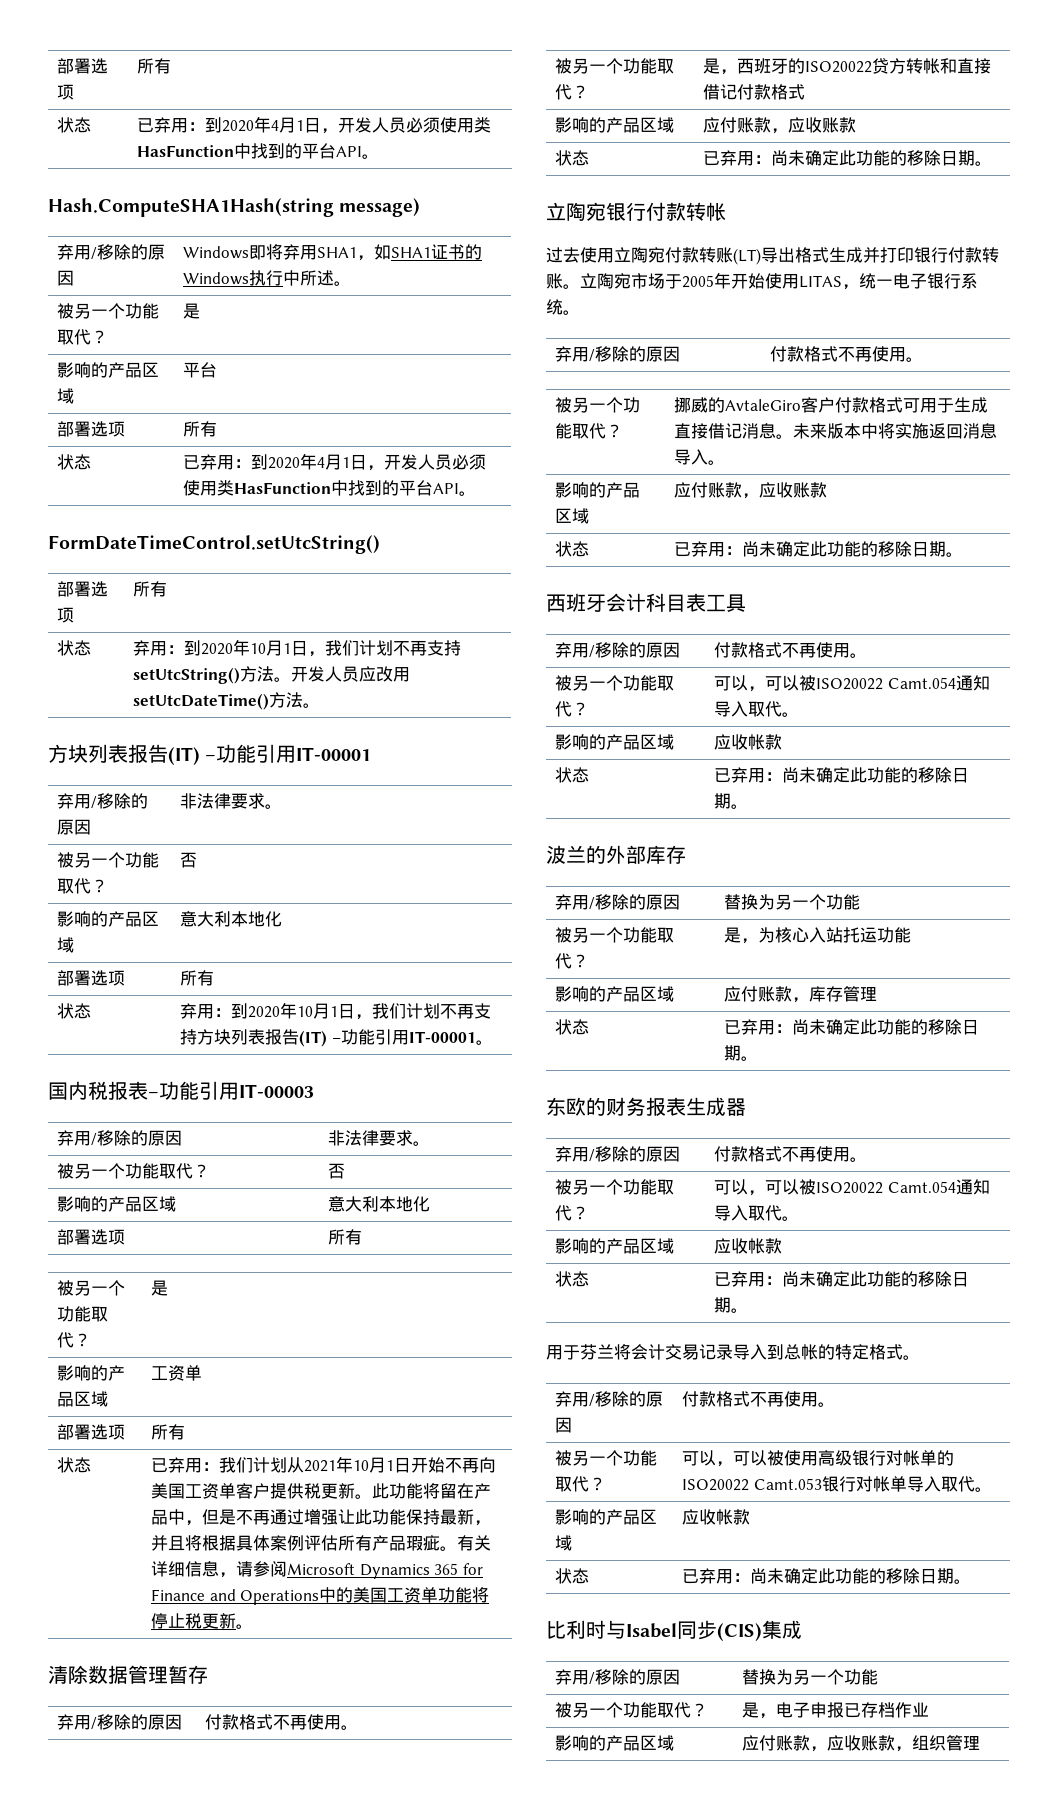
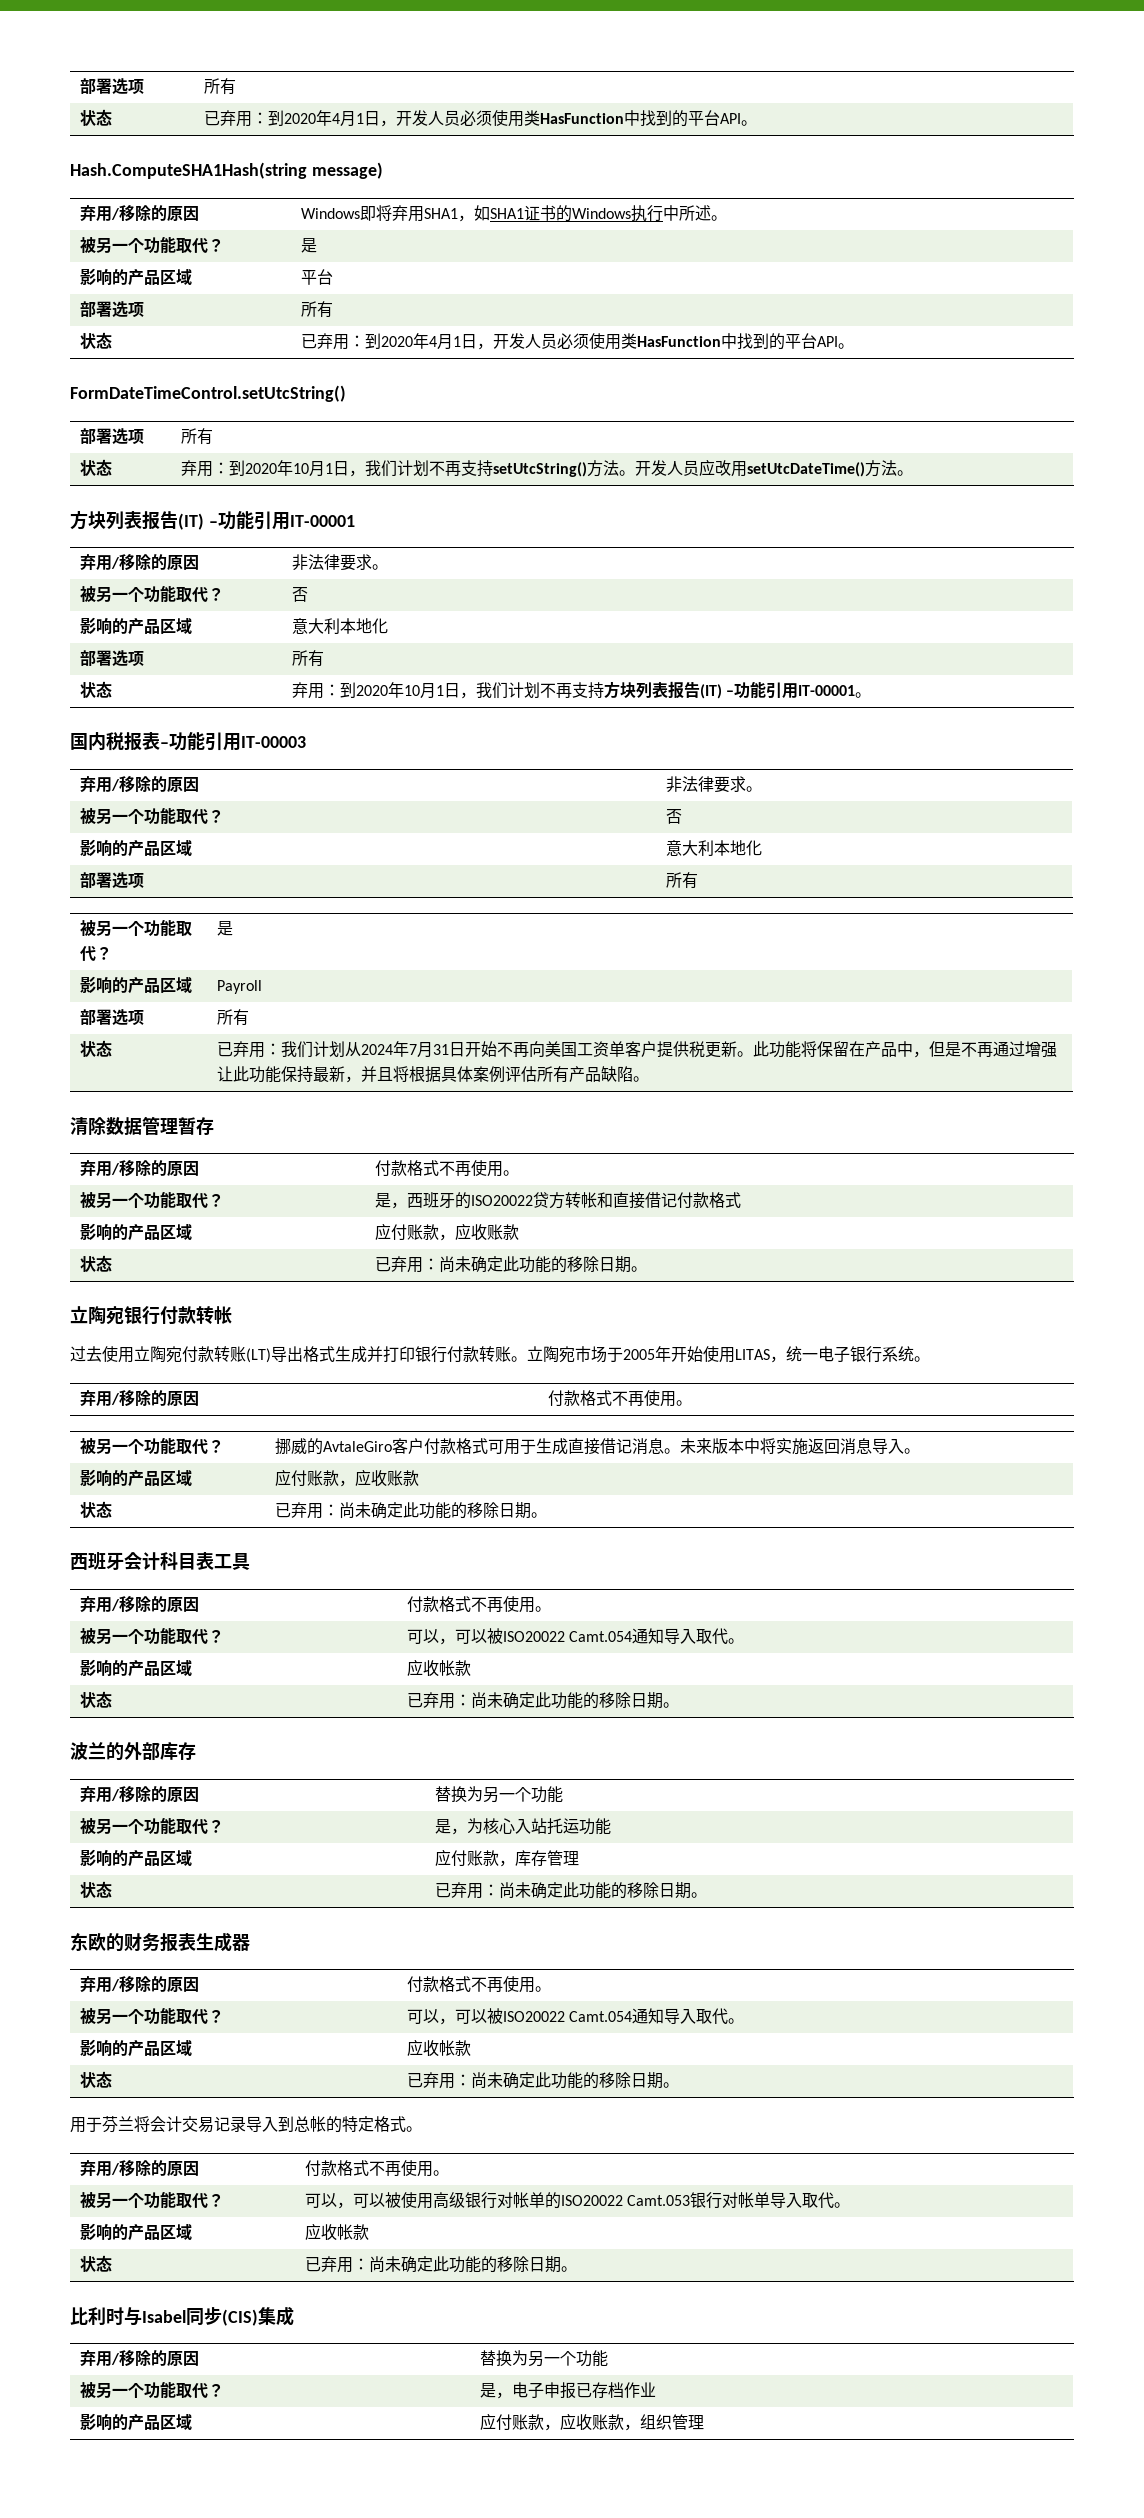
- 影响的产品区域 | 工资单
+ 影响的产品区域 | Payroll
- 已弃用：我们计划从2021年10月1日开始不再向美国工资单客户提供税更新。
+ 已弃用：我们计划从2024年7月31日开始不再向美国工资单客户提供税更新。
- 此功能将留在产品中，但是不再通过增强让此功能保持最新，并且将根据具体案例评估所有产品瑕疵。有关详细信息，请参阅Microsoft Dynamics 365 for Finance and Operations中的美国工资单功能将停止税更新。
+ 此功能将保留在产品中，但是不再通过增强让此功能保持最新，并且将根据具体案例评估所有产品缺陷。

